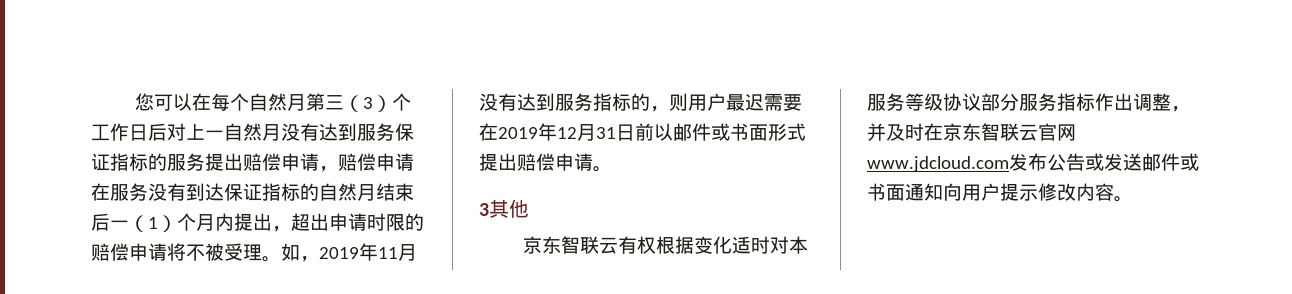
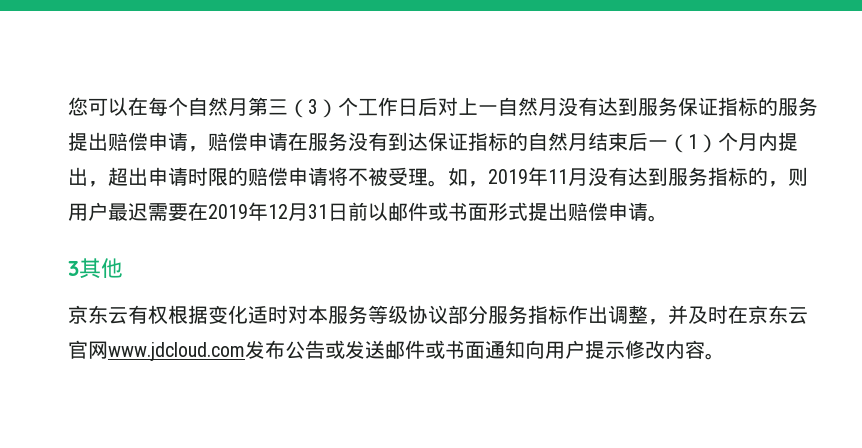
- 京东智联云有权根据变化适时对本服务等级协议部分服务指标作出调整，并及时在京东智联云官网www.jdcloud.com发布公告或发送邮件或书面通知向用户提示修改内容。
+ 京东云有权根据变化适时对本服务等级协议部分服务指标作出调整，并及时在京东云官网www.jdcloud.com发布公告或发送邮件或书面通知向用户提示修改内容。

